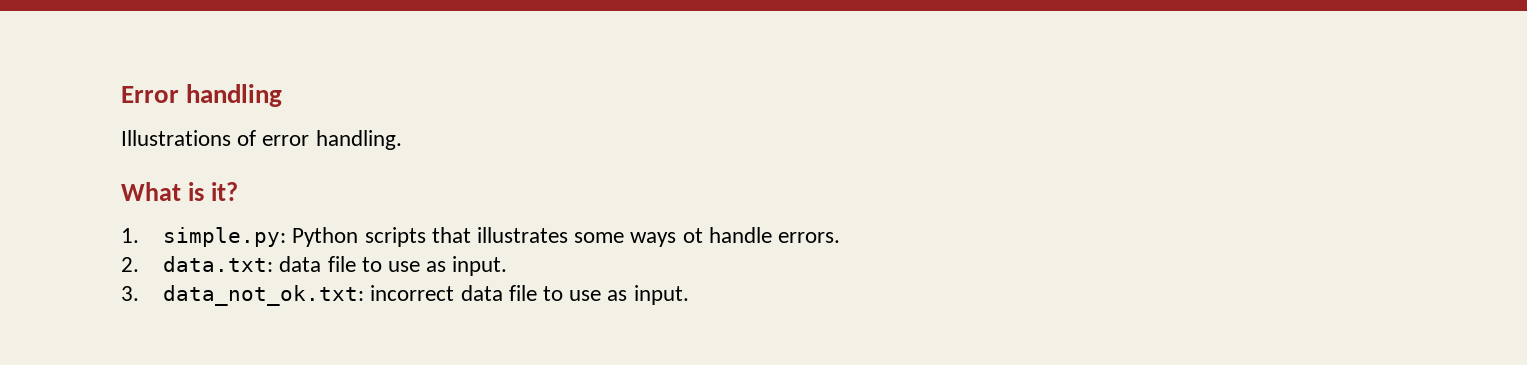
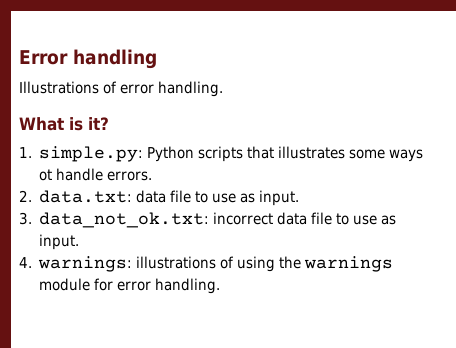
+ 4. warnings: illustrations of using the warnings module for error handling.

